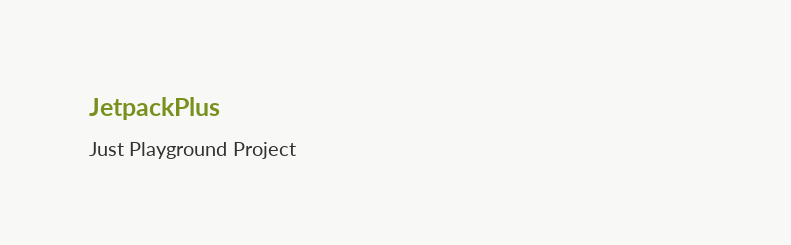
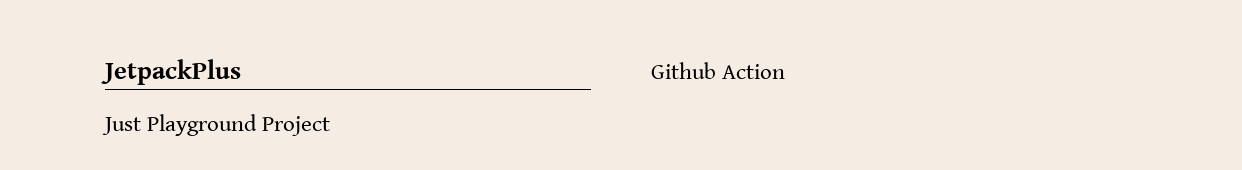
+ Github Action

